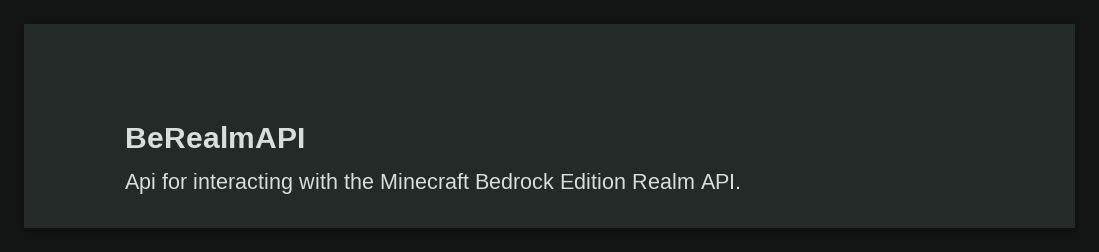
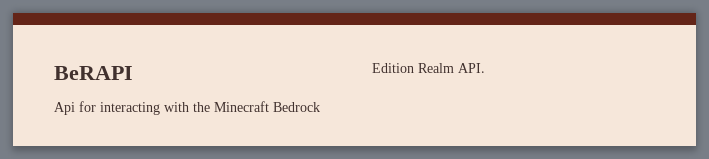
- BeRealmAPI
+ BeRAPI

